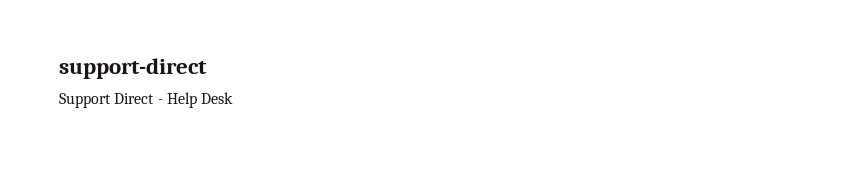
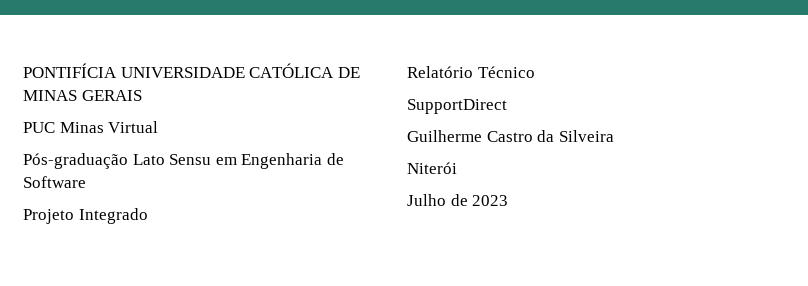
- support-direct
- Support Direct - Help Desk
+ PONTIFÍCIA UNIVERSIDADE CATÓLICA DE MINAS GERAIS
+ PUC Minas Virtual
+ Pós-graduação Lato Sensu em Engenharia de Software
+ Projeto Integrado
+ Relatório Técnico
+ SupportDirect
+ Guilherme Castro da Silveira
+ Niterói
+ Julho de 2023

